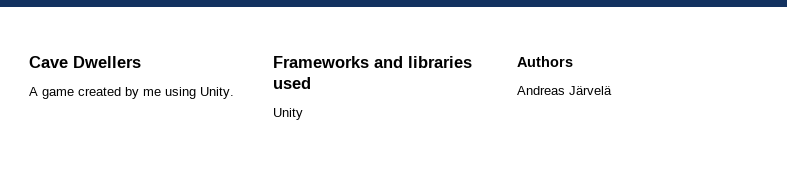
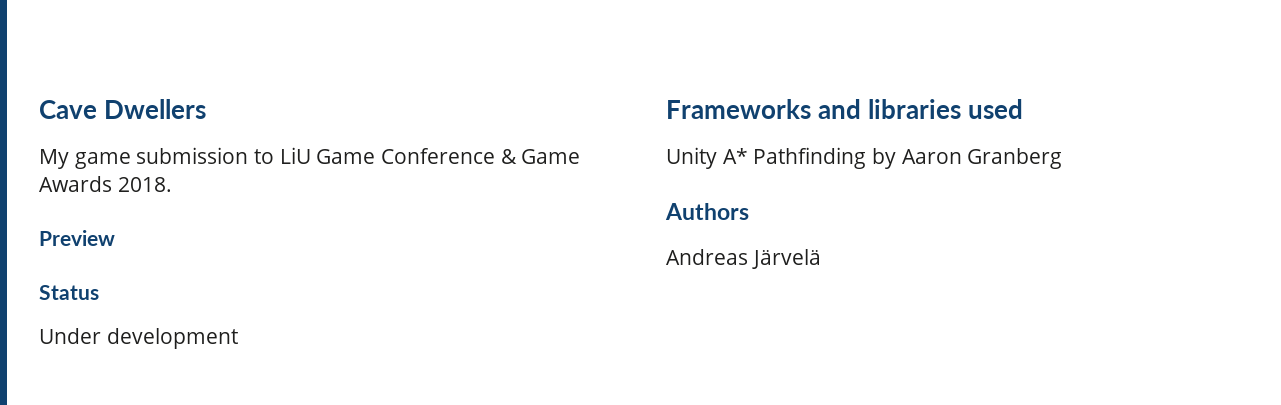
- A game created by me using Unity.
+ My game submission to LiU Game Conference & Game Awards 2018.
+ Preview
+ Status
+ Under development
- Unity
+ Unity A* Pathfinding by Aaron Granberg

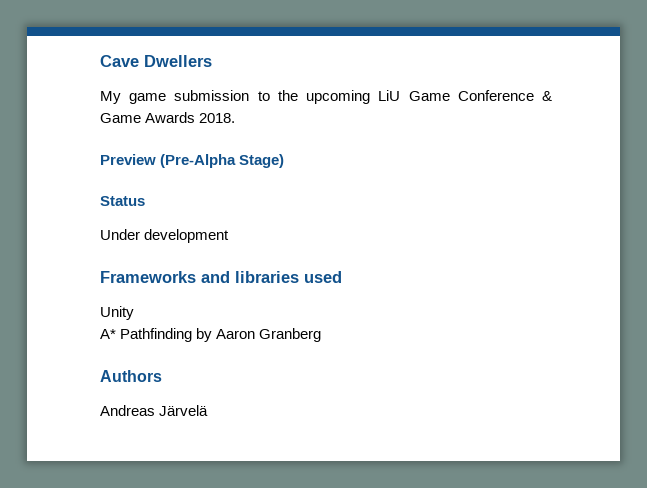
- My game submission to LiU Game Conference & Game Awards 2018.
+ My game submission to the upcoming LiU Game Conference & Game Awards 2018.
- Preview
+ Preview (Pre-Alpha Stage)
- Unity A* Pathfinding by Aaron Granberg
+ Unity
+ A* Pathfinding by Aaron Granberg

